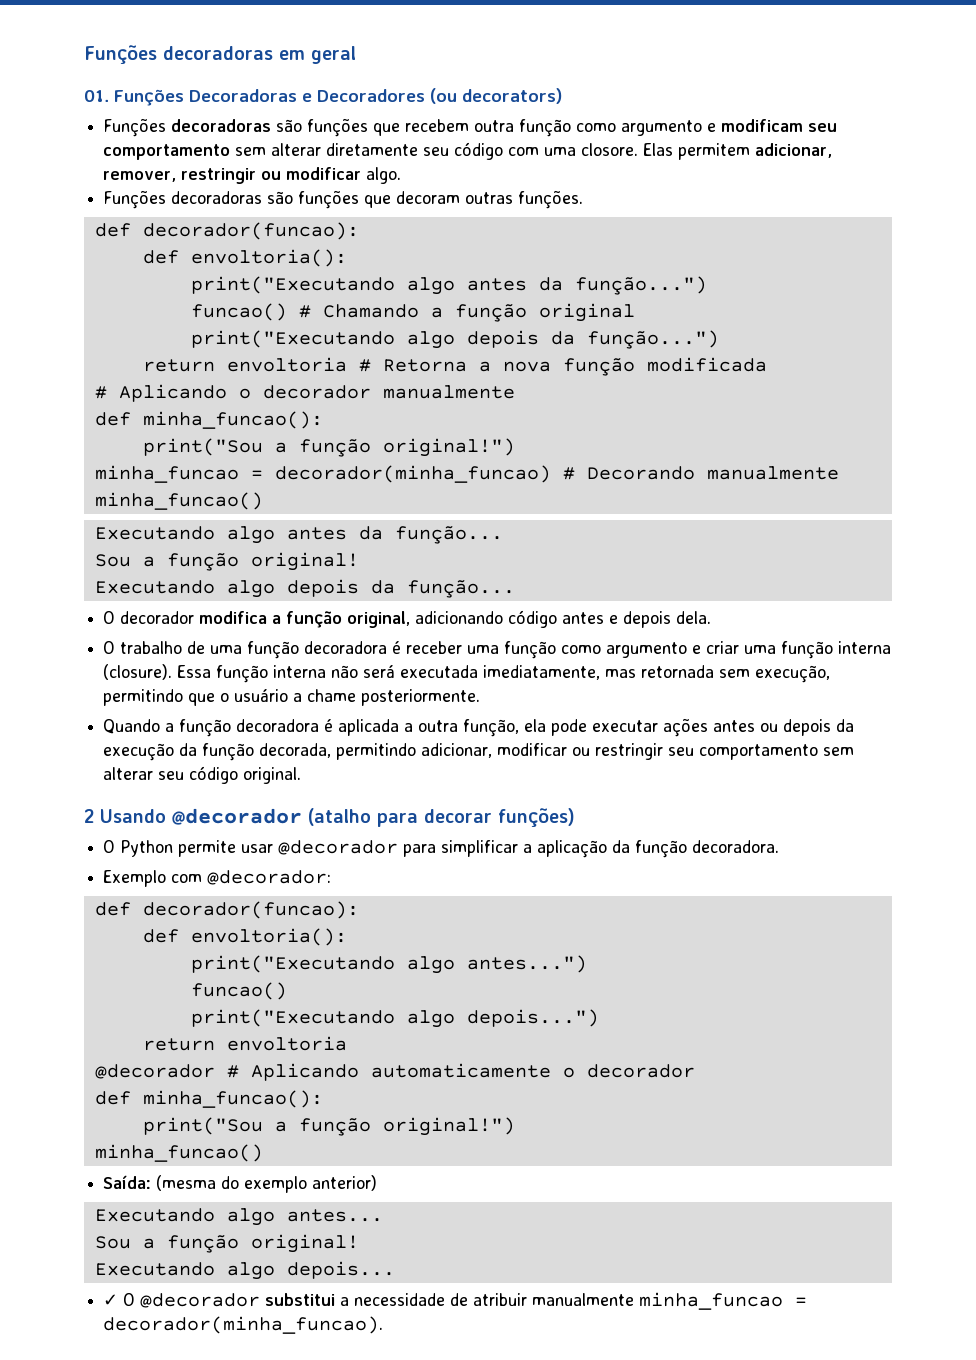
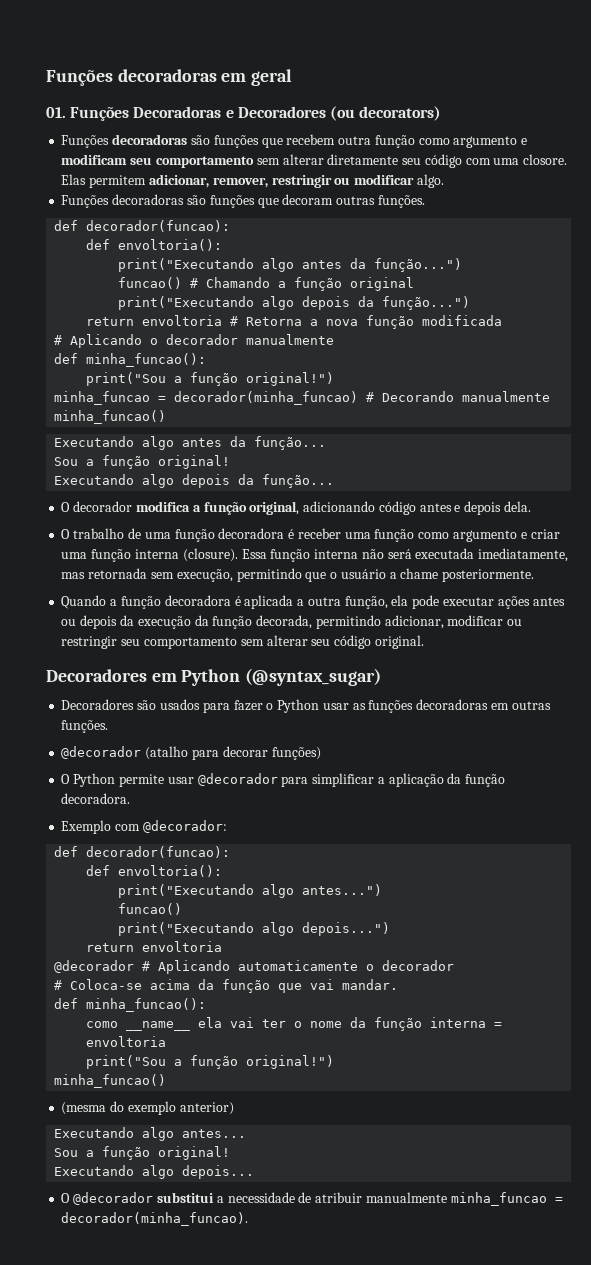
- 2 Usando @decorador (atalho para decorar funções)
+ Decoradores em Python (@syntax_sugar)
+ Decoradores são usados para fazer o Python usar as funções decoradoras em outras funções.
+ @decorador (atalho para decorar funções)
  @decorador # Aplicando automaticamente o decorador
+ # Coloca-se acima da função que vai mandar.
  def minha_funcao():
+ como __name__ ela vai ter o nome da função interna = envoltoria
- Saída: (mesma do exemplo anterior)
+ (mesma do exemplo anterior)
- ✓ O @decorador substitui a necessidade de atribuir manualmente minha_funcao = decorador(minha_funcao).
+ O @decorador substitui a necessidade de atribuir manualmente minha_funcao = decorador(minha_funcao).

